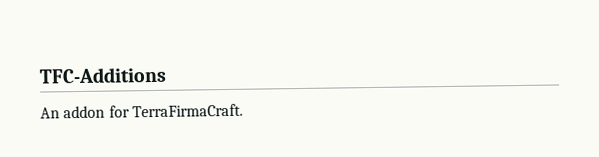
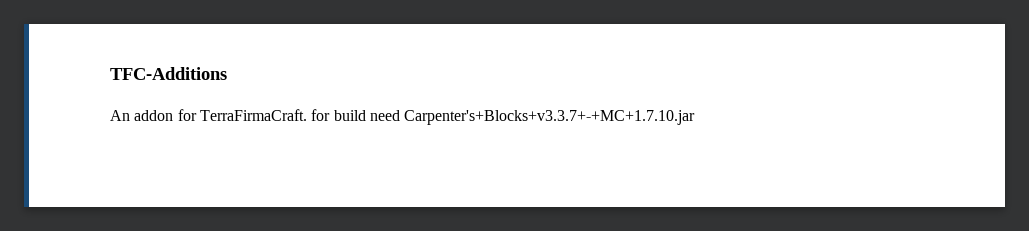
- An addon for TerraFirmaCraft.
+ An addon for TerraFirmaCraft. for build need Carpenter's+Blocks+v3.3.7+-+MC+1.7.10.jar

